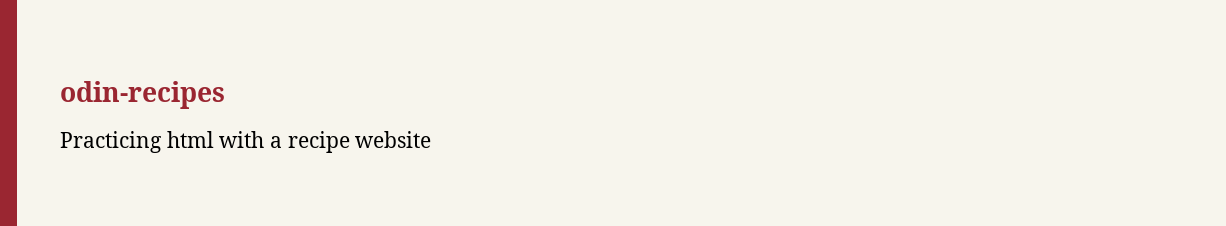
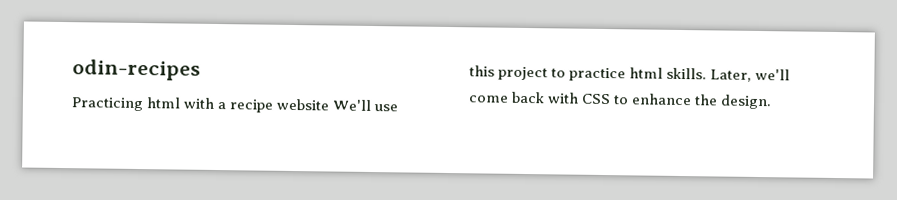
- Practicing html with a recipe website
+ Practicing html with a recipe website We'll use this project to practice html skills. Later, we'll come back with CSS to enhance the design.

